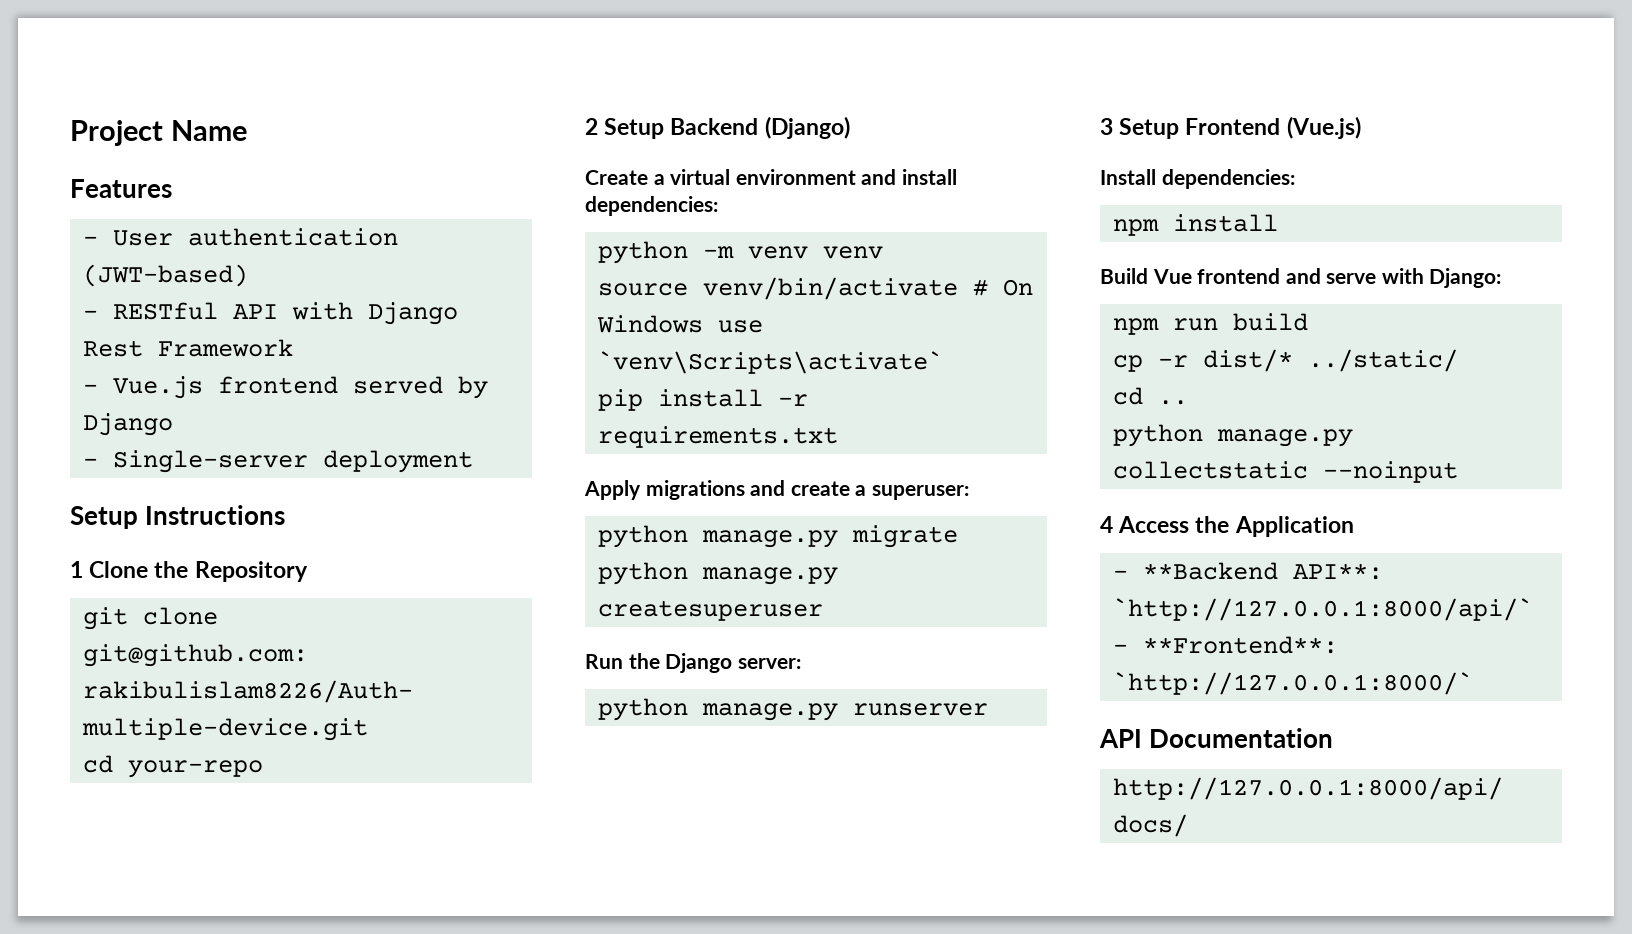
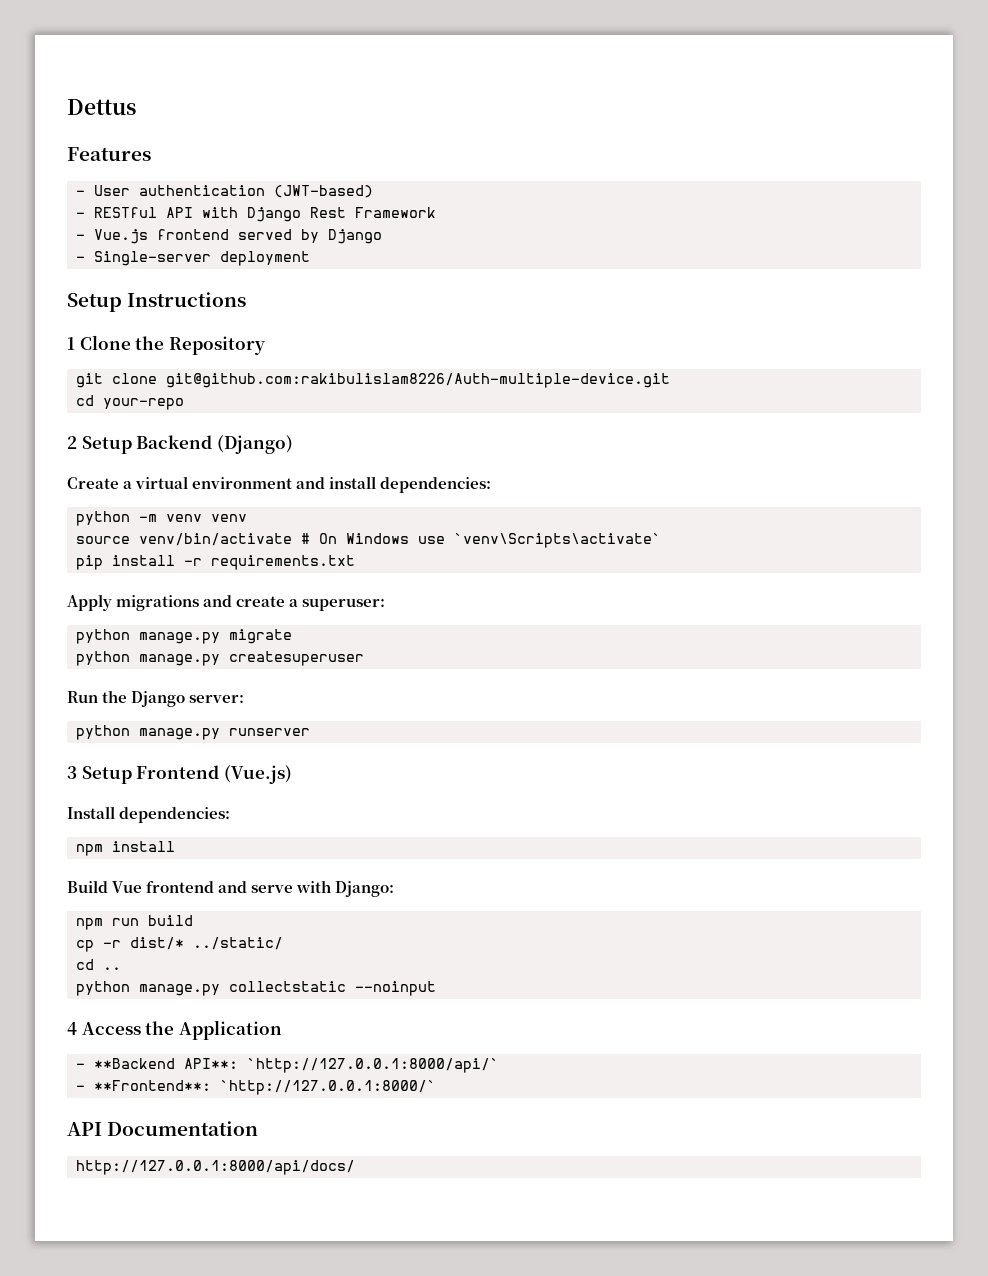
- Project Name
+ Dettus

